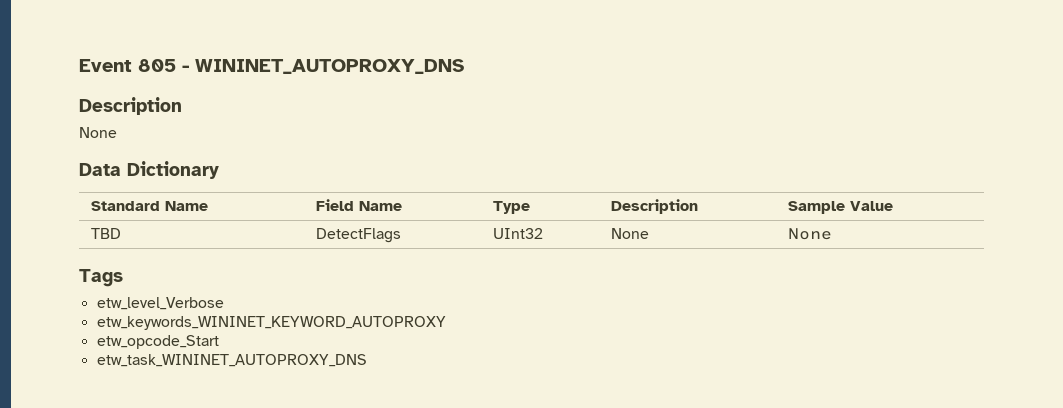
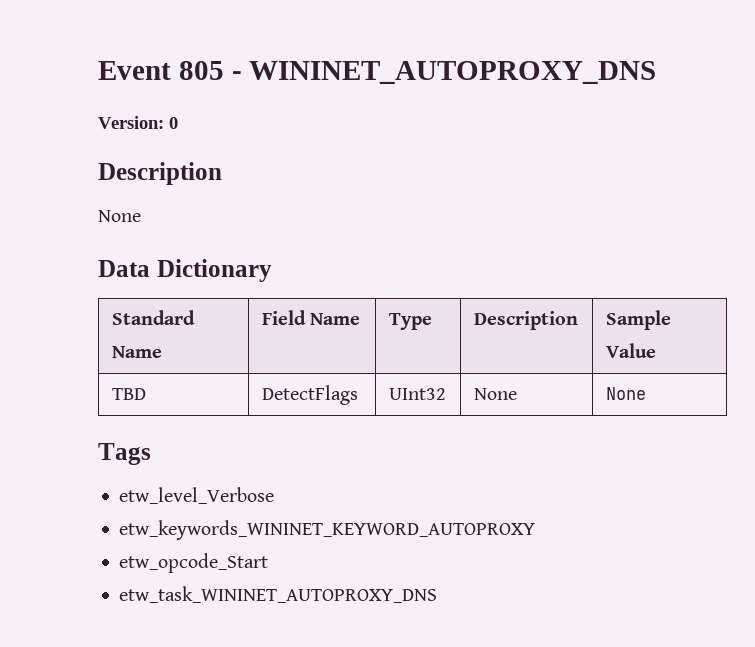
+ Version: 0

